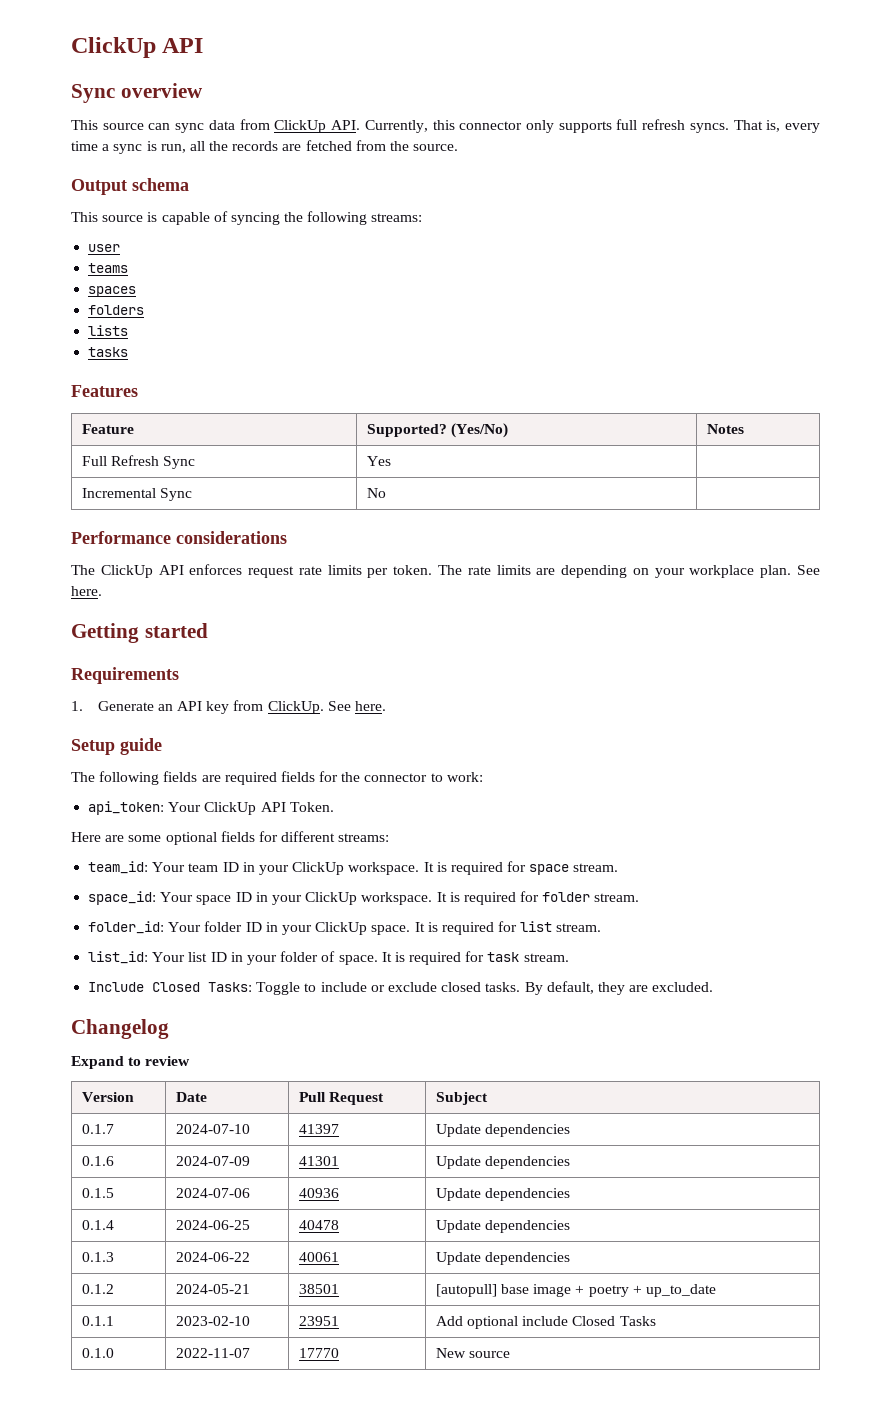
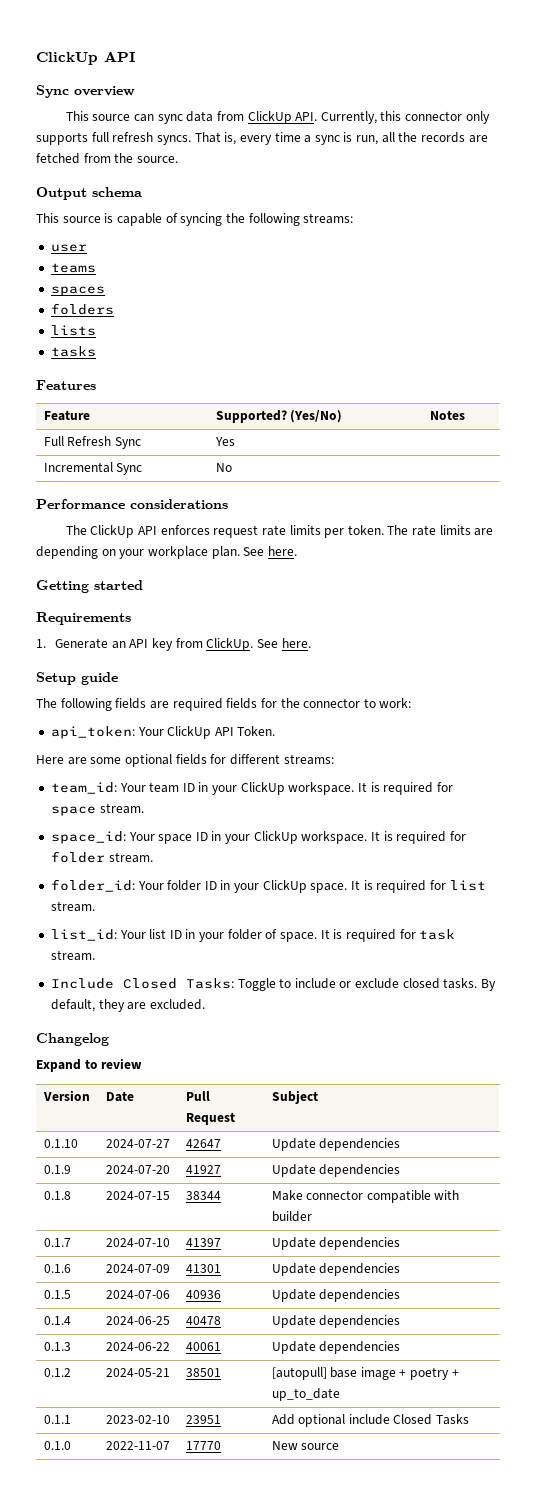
+ 0.1.10 | 2024-07-27 | 42647 | Update dependencies
+ 0.1.9 | 2024-07-20 | 41927 | Update dependencies
+ 0.1.8 | 2024-07-15 | 38344 | Make connector compatible with builder

